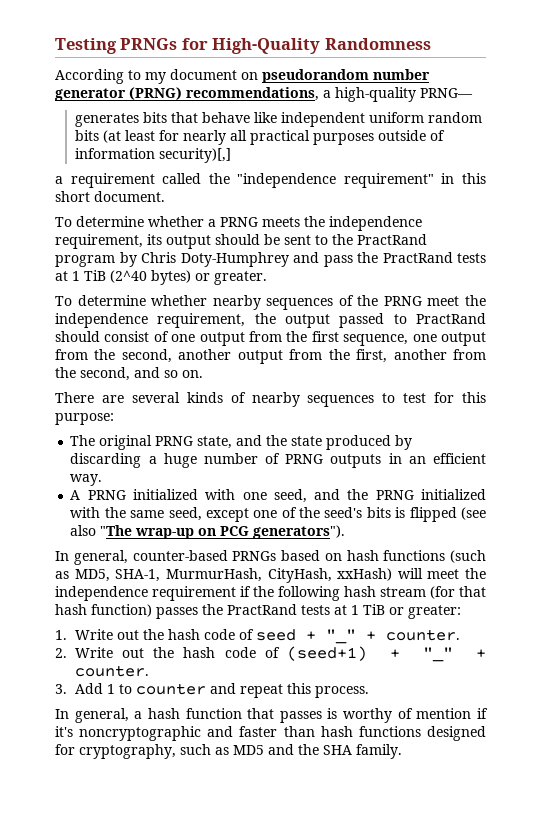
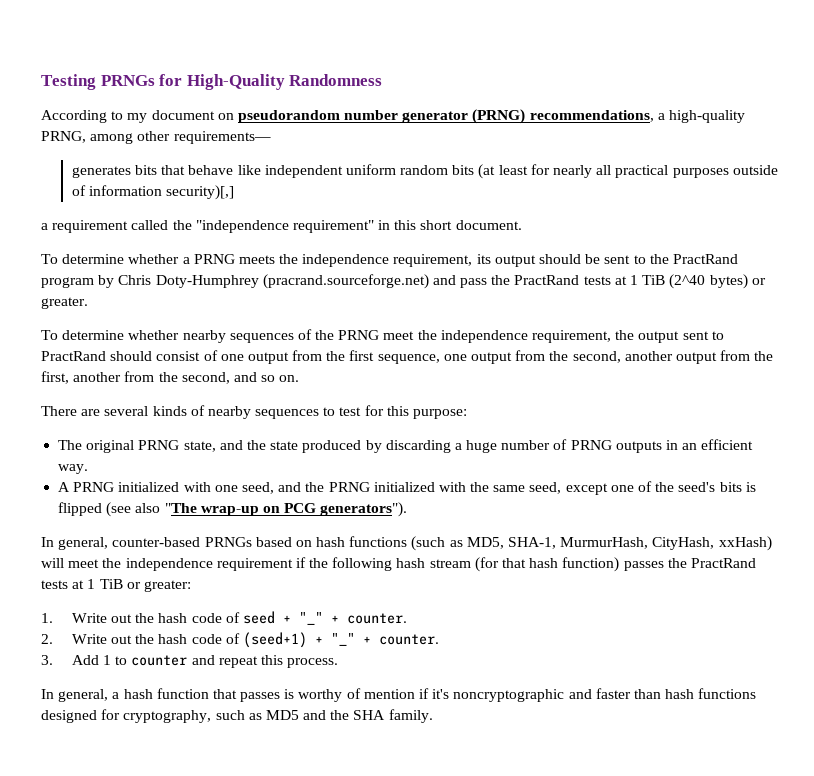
- According to my document on pseudorandom number generator (PRNG) recommendations, a high-quality PRNG—
+ According to my document on pseudorandom number generator (PRNG) recommendations, a high-quality PRNG, among other requirements—
- To determine whether a PRNG meets the independence requirement, its output should be sent to the PractRand program by Chris Doty-Humphrey and pass the PractRand tests at 1 TiB (2^40 bytes) or greater.
+ To determine whether a PRNG meets the independence requirement, its output should be sent to the PractRand program by Chris Doty-Humphrey (pracrand.sourceforge.net) and pass the PractRand tests at 1 TiB (2^40 bytes) or greater.
- To determine whether nearby sequences of the PRNG meet the independence requirement, the output passed to PractRand should consist of one output from the first sequence, one output from the second, another output from the first, another from the second, and so on.
+ To determine whether nearby sequences of the PRNG meet the independence requirement, the output sent to PractRand should consist of one output from the first sequence, one output from the second, another output from the first, another from the second, and so on.

